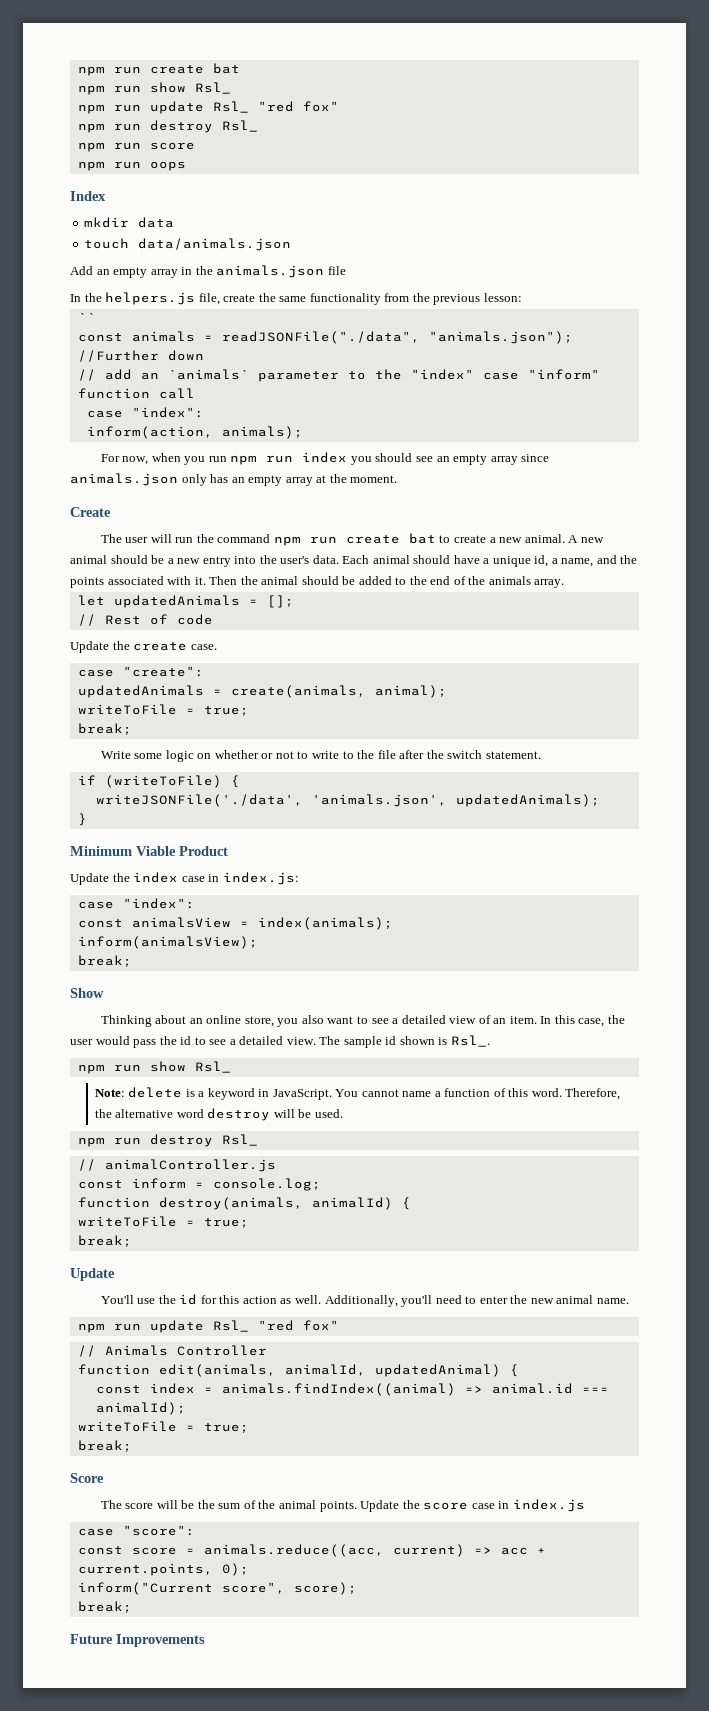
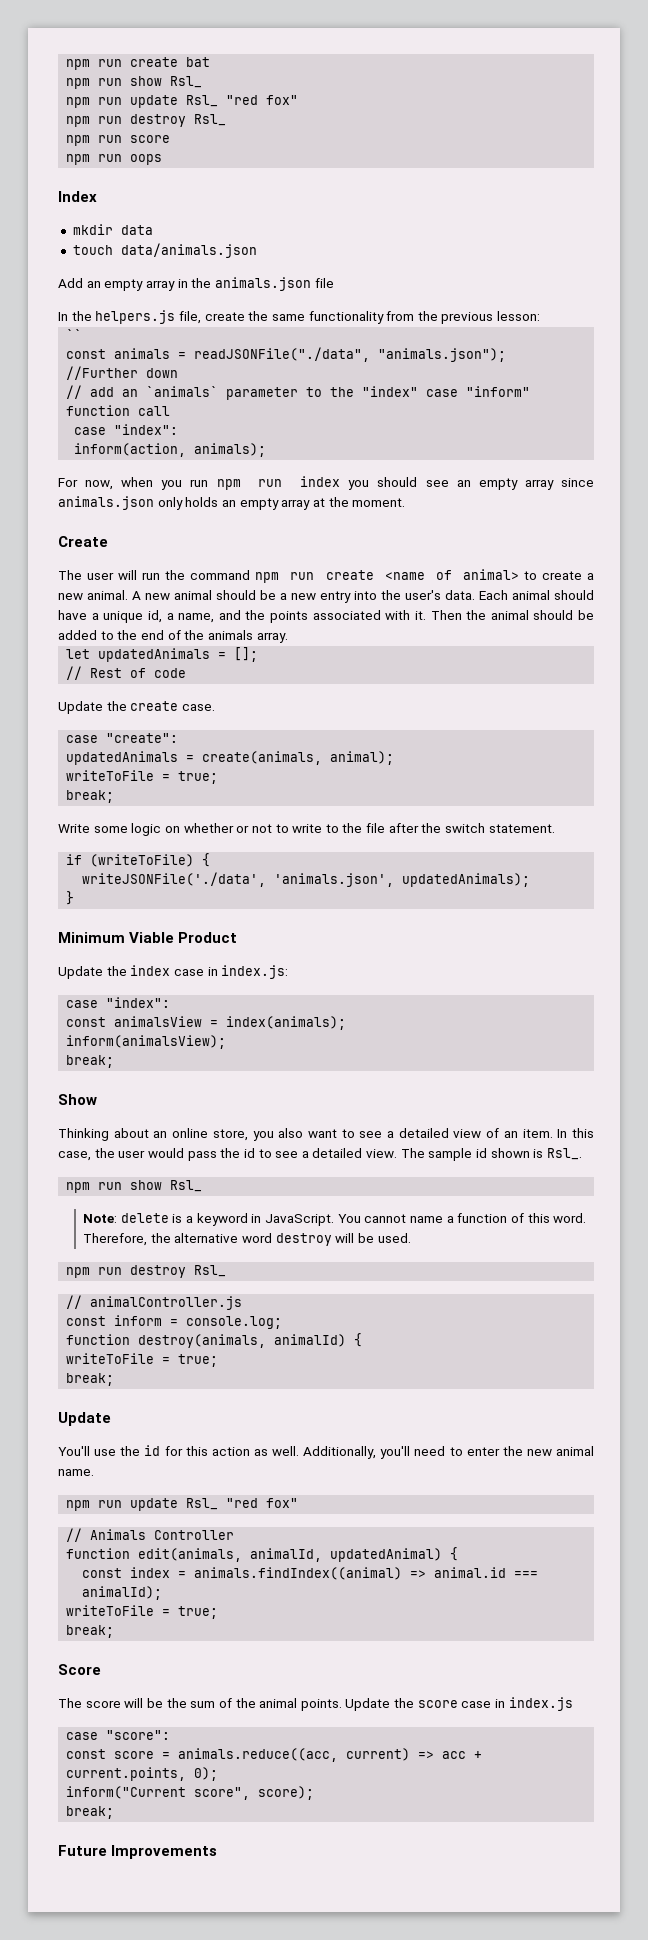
- For now, when you run npm run index you should see an empty array since animals.json only has an empty array at the moment.
+ For now, when you run npm run index you should see an empty array since animals.json only holds an empty array at the moment.
- The user will run the command npm run create bat to create a new animal.
+ The user will run the command npm run create <name of animal> to create a new animal.

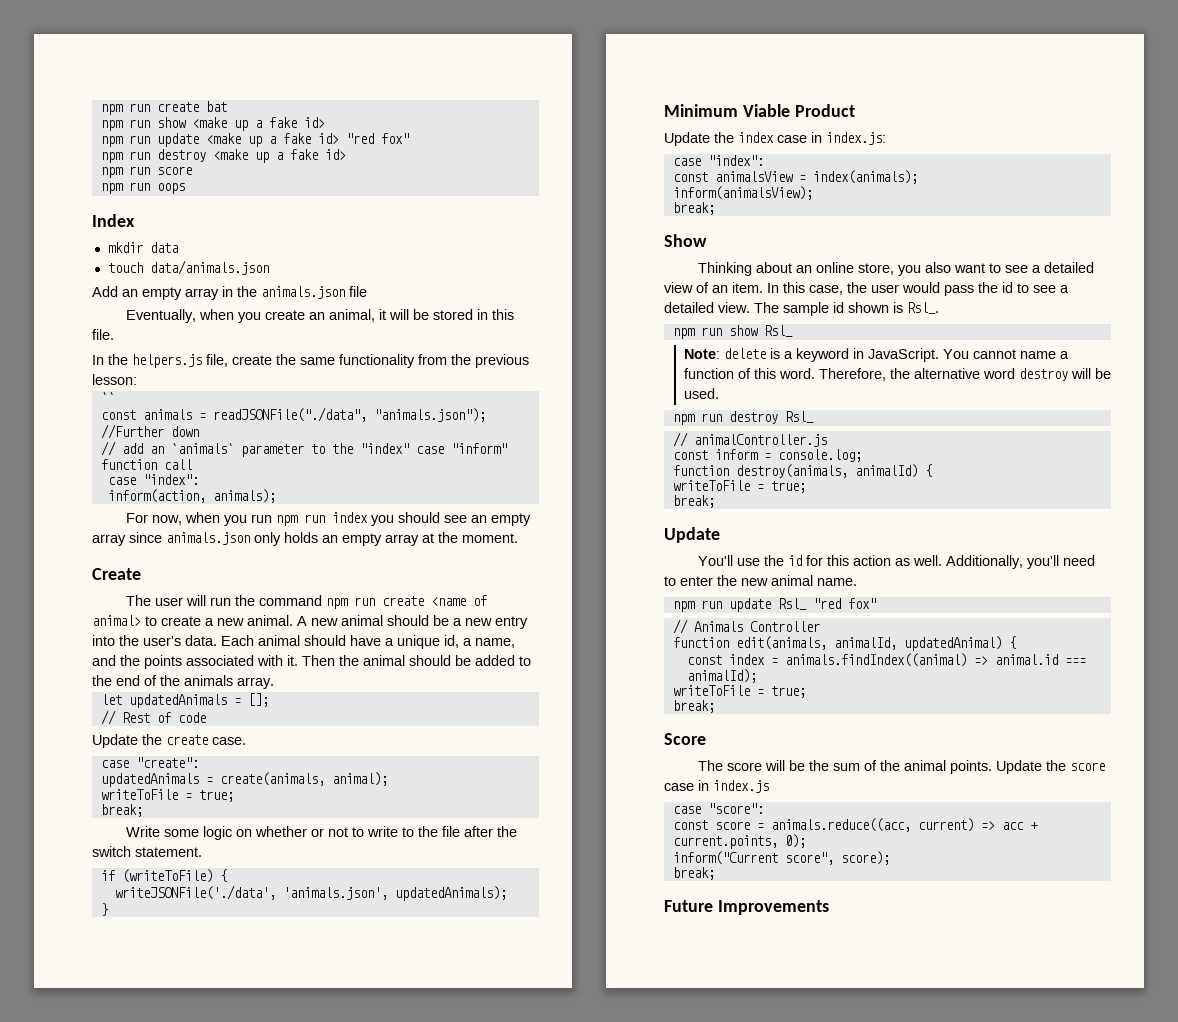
  npm run create bat
- npm run show Rsl_
- npm run update Rsl_ "red fox"
- npm run destroy Rsl_
+ npm run show <make up a fake id>
+ npm run update <make up a fake id> "red fox"
+ npm run destroy <make up a fake id>
+ Eventually, when you create an animal, it will be stored in this file.

